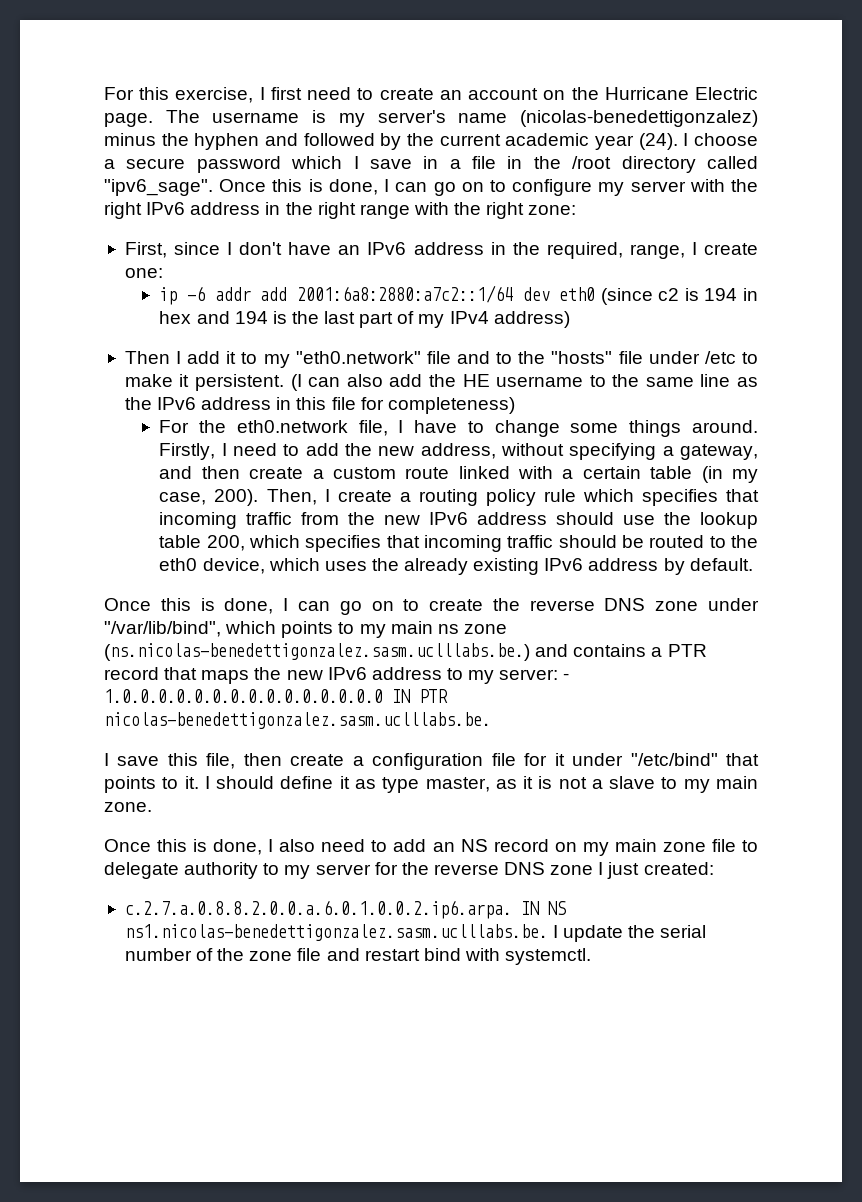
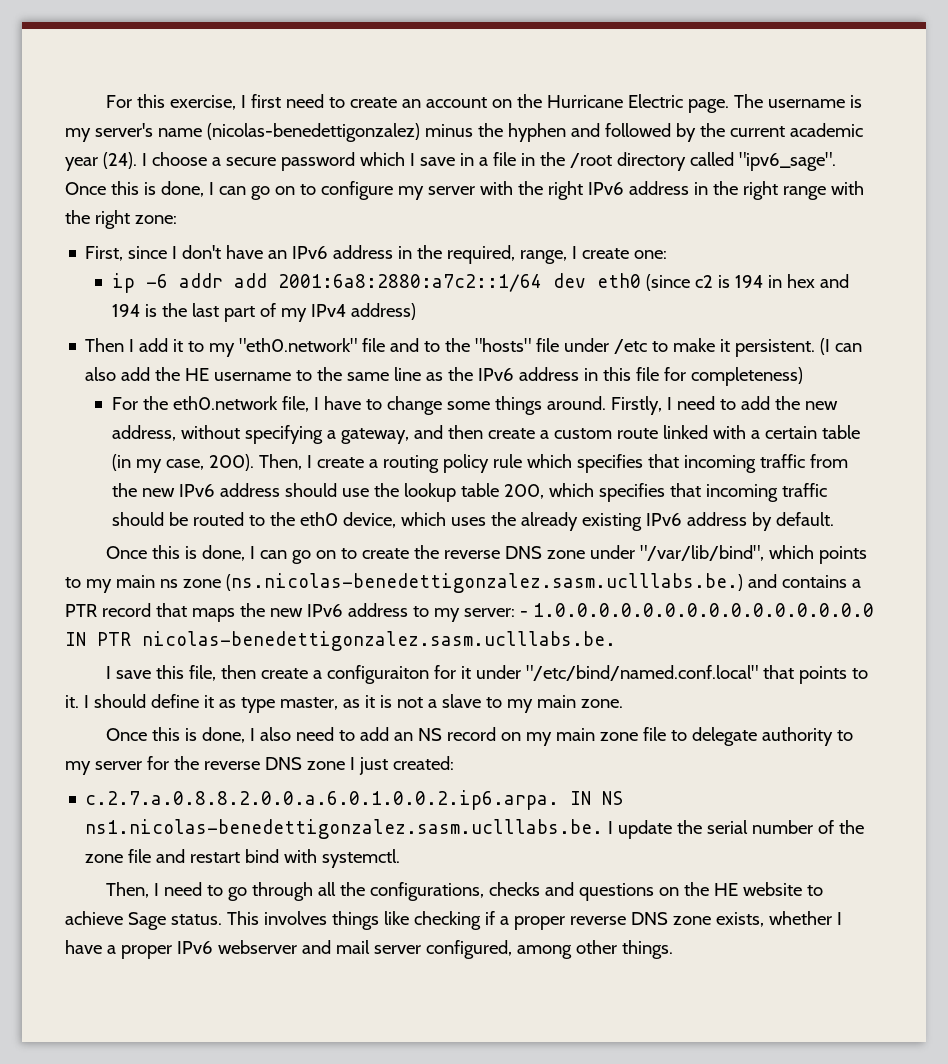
- I save this file, then create a configuration file for it under "/etc/bind" that points to it.
+ I save this file, then create a configuraiton for it under "/etc/bind/named.conf.local" that points to it.
+ Then, I need to go through all the configurations, checks and questions on the HE website to achieve Sage status. This involves things like checking if a proper reverse DNS zone exists, whether I have a proper IPv6 webserver and mail server configured, among other things.

